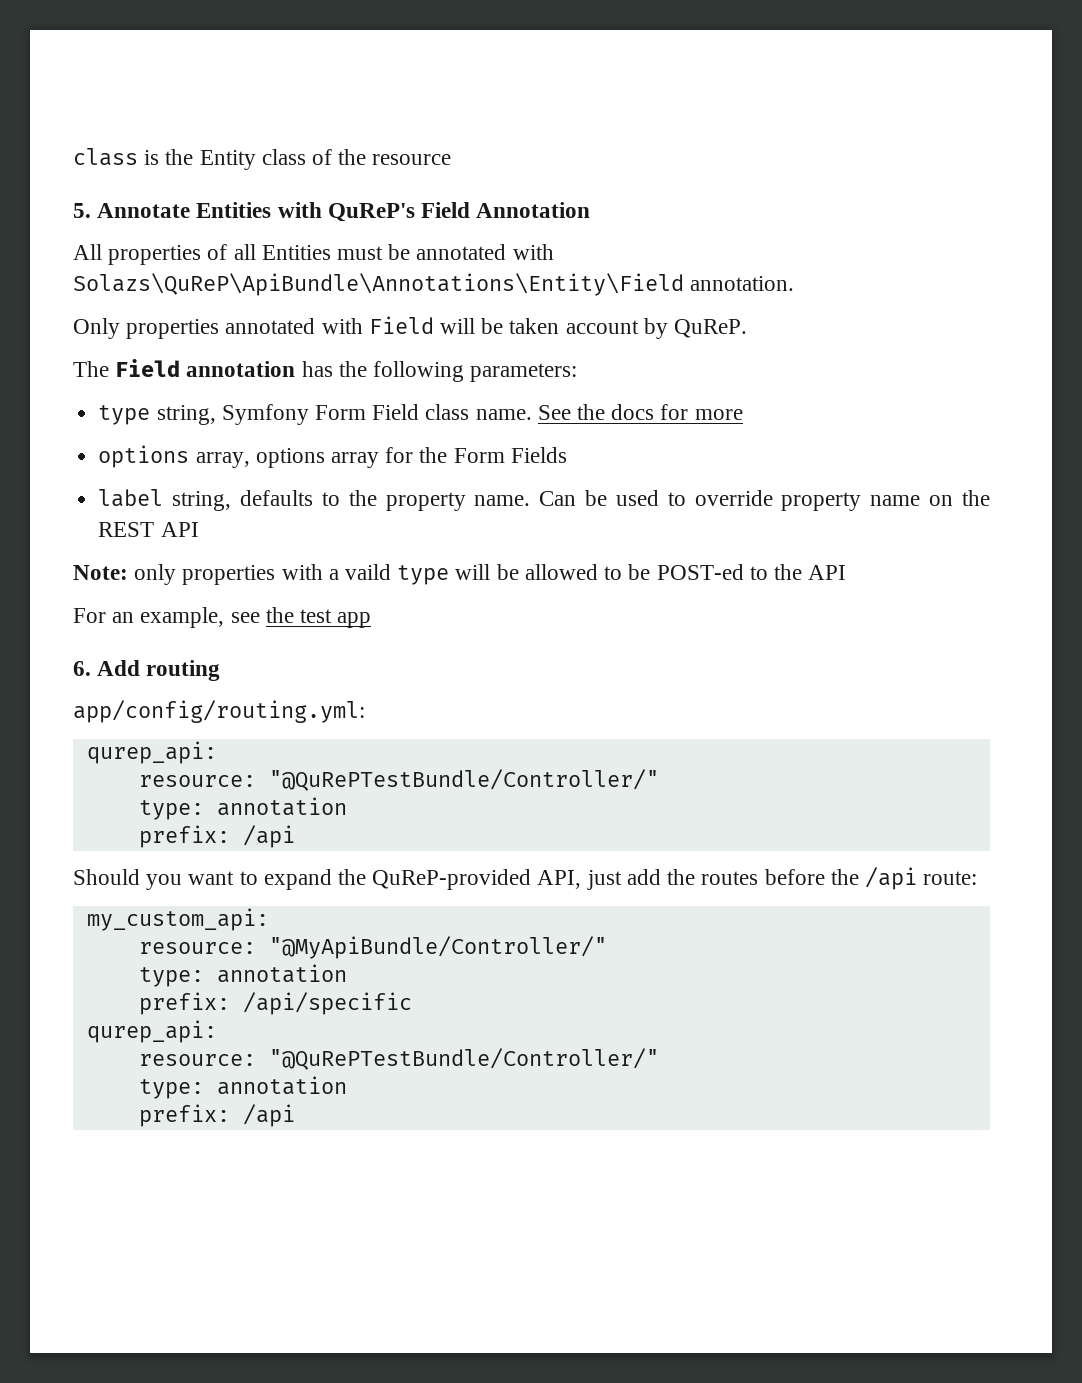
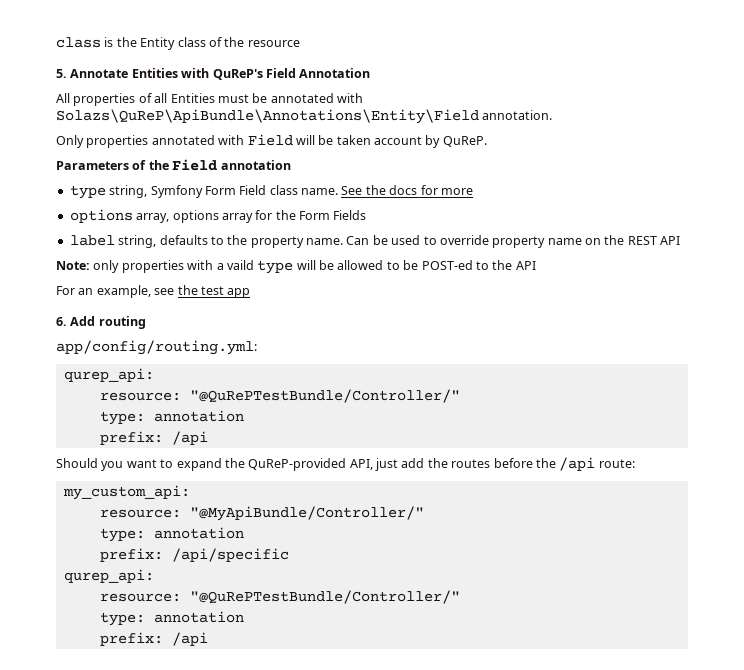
- The Field annotation has the following parameters:
+ Parameters of the Field annotation

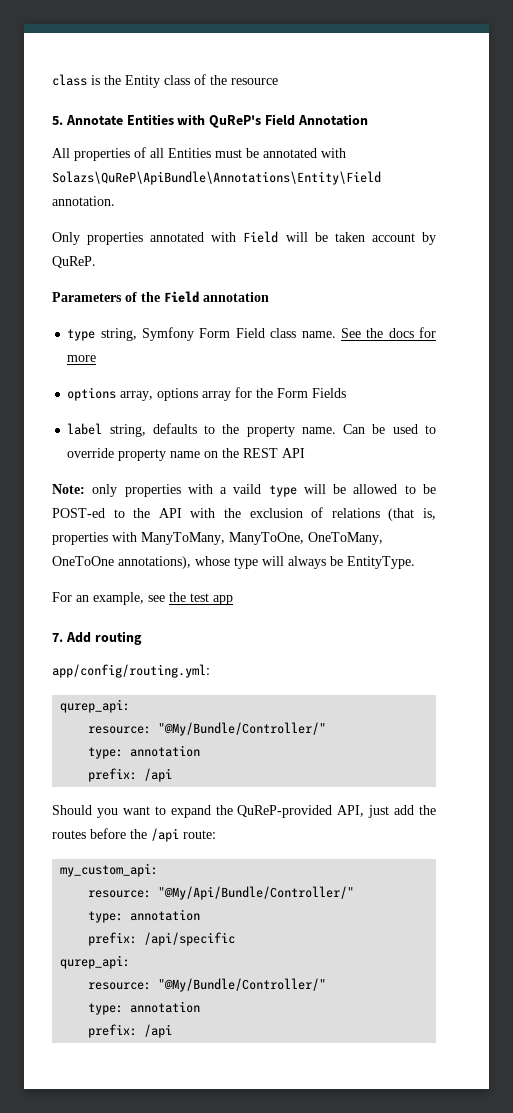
- Note: only properties with a vaild type will be allowed to be POST-ed to the API
+ Note: only properties with a vaild type will be allowed to be POST-ed to the API with the exclusion of relations (that is, properties with ManyToMany, ManyToOne, OneToMany, OneToOne annotations), whose type will always be EntityType.
- 6. Add routing
+ 7. Add routing
  app/config/routing.yml:
  qurep_api:
- resource: "@QuRePTestBundle/Controller/"
+ resource: "@My/Bundle/Controller/"
- resource: "@MyApiBundle/Controller/"
+ resource: "@My/Api/Bundle/Controller/"
  prefix: /api/specific
  qurep_api:
- resource: "@QuRePTestBundle/Controller/"
+ resource: "@My/Bundle/Controller/"

